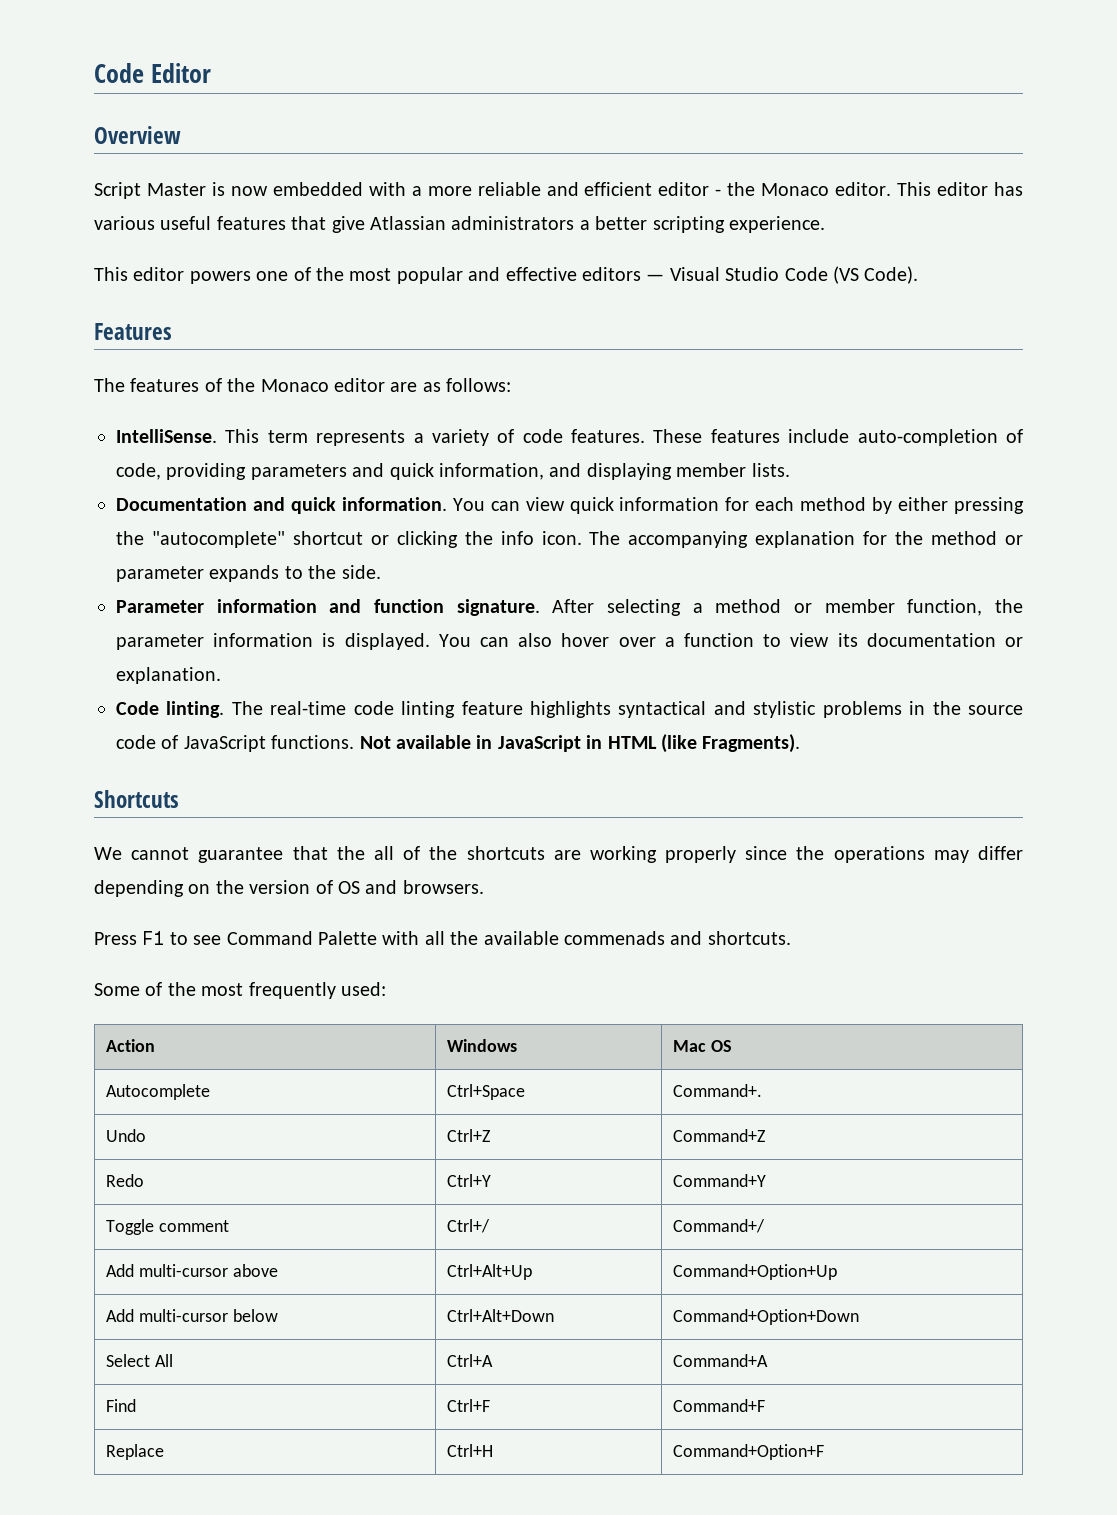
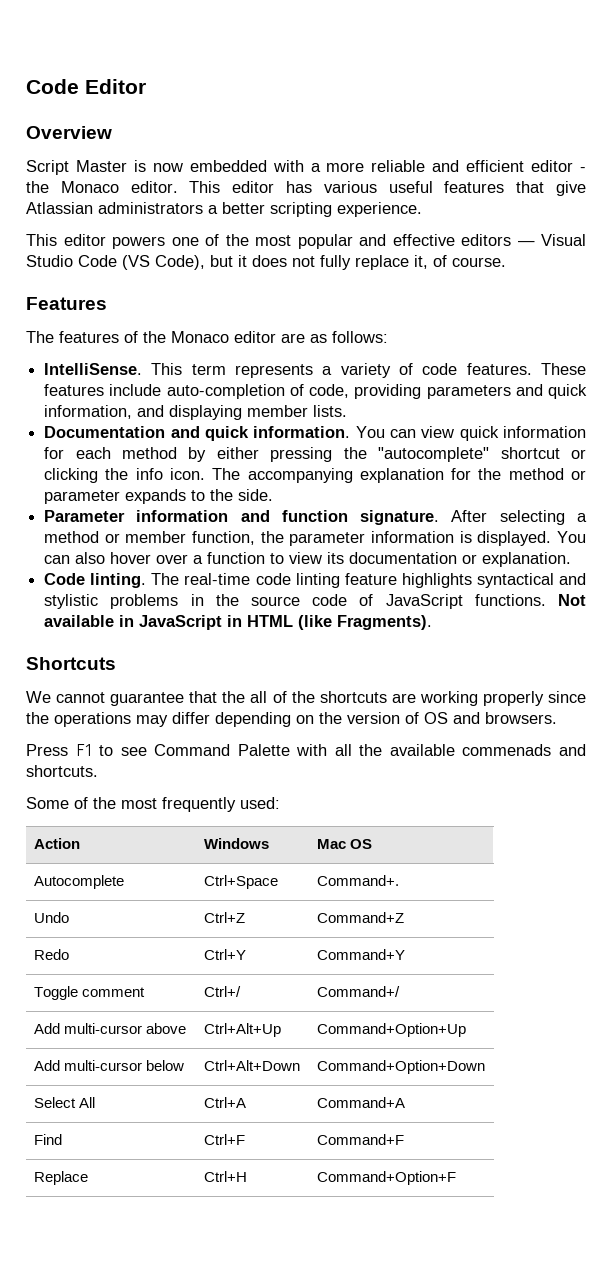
- This editor powers one of the most popular and effective editors — Visual Studio Code (VS Code).
+ This editor powers one of the most popular and effective editors — Visual Studio Code (VS Code), but it does not fully replace it, of course.

